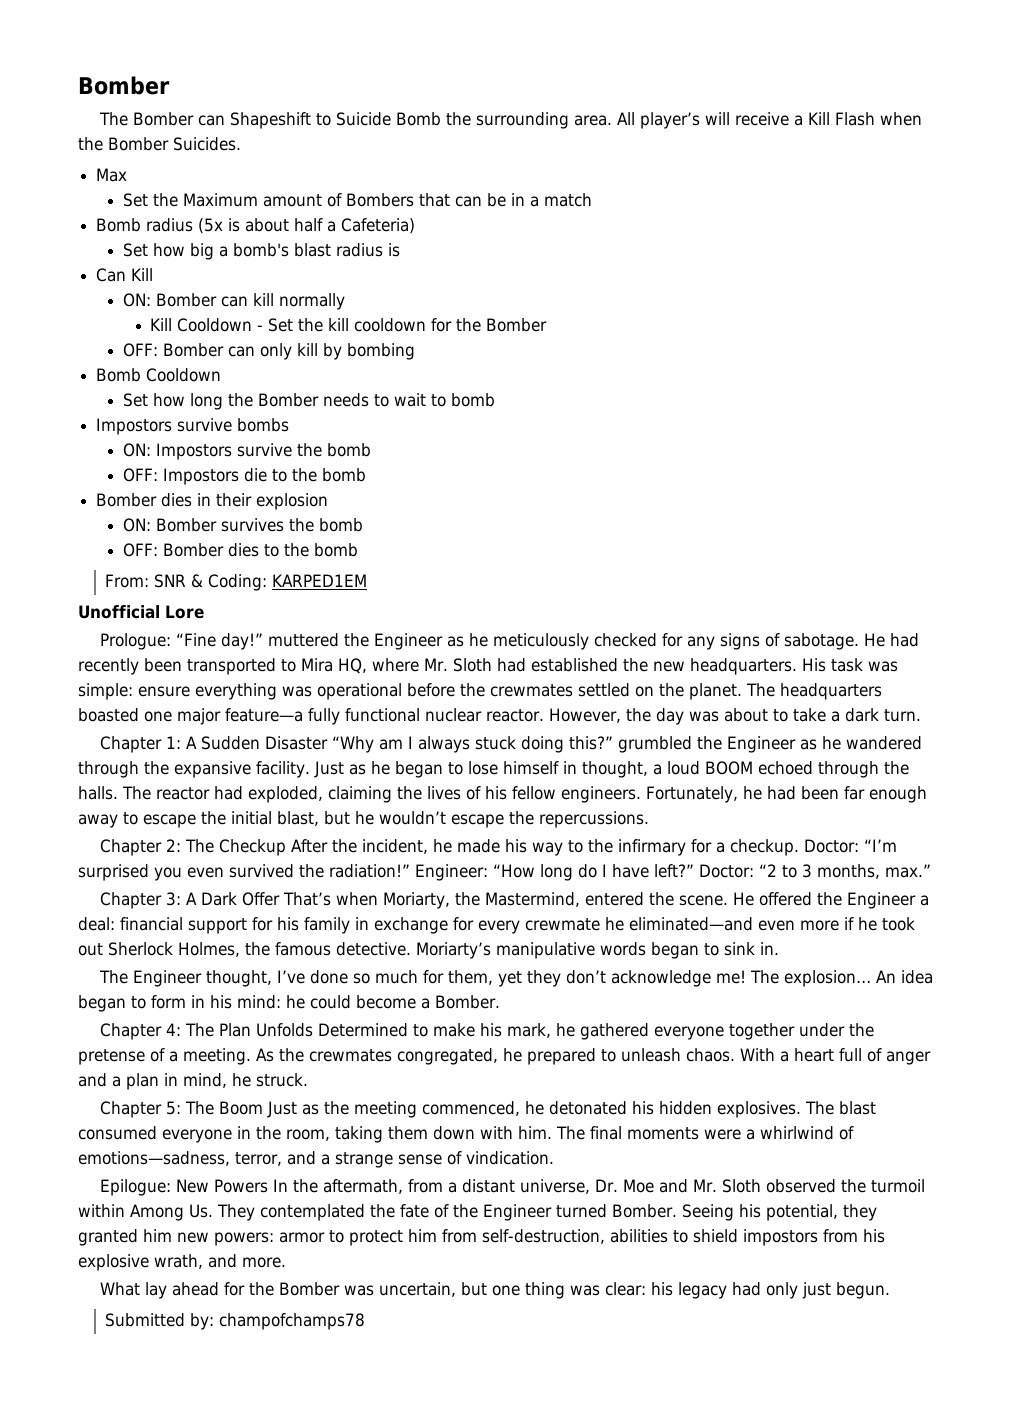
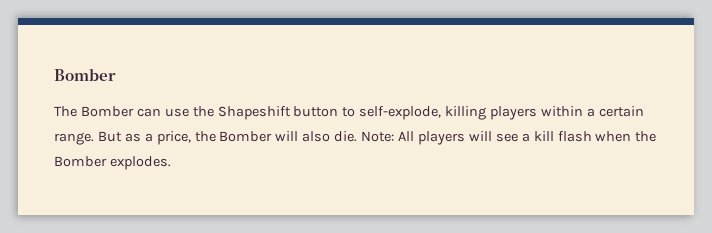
- The Bomber can Shapeshift to Suicide Bomb the surrounding area. All player’s will receive a Kill Flash when the Bomber Suicides.
- Max
- Set the Maximum amount of Bombers that can be in a match
- Bomb radius (5x is about half a Cafeteria)
- Set how big a bomb's blast radius is
- Can Kill
- ON: Bomber can kill normally
- Kill Cooldown - Set the kill cooldown for the Bomber
- OFF: Bomber can only kill by bombing
- Bomb Cooldown
- Set how long the Bomber needs to wait to bomb
- Impostors survive bombs
- ON: Impostors survive the bomb
- OFF: Impostors die to the bomb
- Bomber dies in their explosion
- ON: Bomber survives the bomb
- OFF: Bomber dies to the bomb
- From: SNR & Coding: KARPED1EM
- Unofficial Lore
- Prologue: “Fine day!” muttered the Engineer as he meticulously checked for any signs of sabotage. He had recently been transported to Mira HQ, where Mr. Sloth had established the new headquarters. His task was simple: ensure everything was operational before the crewmates settled on the planet. The headquarters boasted one major feature—a fully functional nuclear reactor. However, the day was about to take a dark turn.
- Chapter 1: A Sudden Disaster “Why am I always stuck doing this?” grumbled the Engineer as he wandered through the expansive facility. Just as he began to lose himself in thought, a loud BOOM echoed through the halls. The reactor had exploded, claiming the lives of his fellow engineers. Fortunately, he had been far enough away to escape the initial blast, but he wouldn’t escape the repercussions.
- Chapter 2: The Checkup After the incident, he made his way to the infirmary for a checkup. Doctor: “I’m surprised you even survived the radiation!” Engineer: “How long do I have left?” Doctor: “2 to 3 months, max.”
- Chapter 3: A Dark Offer That’s when Moriarty, the Mastermind, entered the scene. He offered the Engineer a deal: financial support for his family in exchange for every crewmate he eliminated—and even more if he took out Sherlock Holmes, the famous detective. Moriarty’s manipulative words began to sink in.
- The Engineer thought, I’ve done so much for them, yet they don’t acknowledge me! The explosion… An idea began to form in his mind: he could become a Bomber.
- Chapter 4: The Plan Unfolds Determined to make his mark, he gathered everyone together under the pretense of a meeting. As the crewmates congregated, he prepared to unleash chaos. With a heart full of anger and a plan in mind, he struck.
- Chapter 5: The Boom Just as the meeting commenced, he detonated his hidden explosives. The blast consumed everyone in the room, taking them down with him. The final moments were a whirlwind of emotions—sadness, terror, and a strange sense of vindication.
- Epilogue: New Powers In the aftermath, from a distant universe, Dr. Moe and Mr. Sloth observed the turmoil within Among Us. They contemplated the fate of the Engineer turned Bomber. Seeing his potential, they granted him new powers: armor to protect him from self-destruction, abilities to shield impostors from his explosive wrath, and more.
- What lay ahead for the Bomber was uncertain, but one thing was clear: his legacy had only just begun.
- Submitted by: champofchamps78
+ The Bomber can use the Shapeshift button to self-explode, killing players within a certain range. But as a price, the Bomber will also die. Note: All players will see a kill flash when the Bomber explodes.

